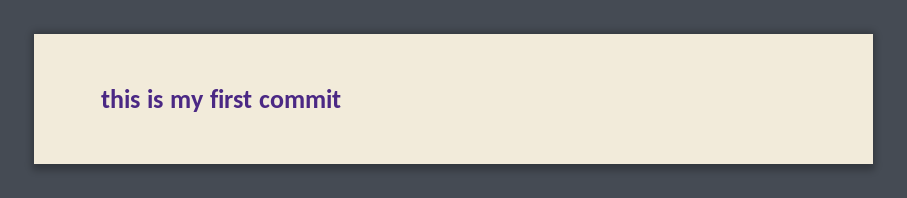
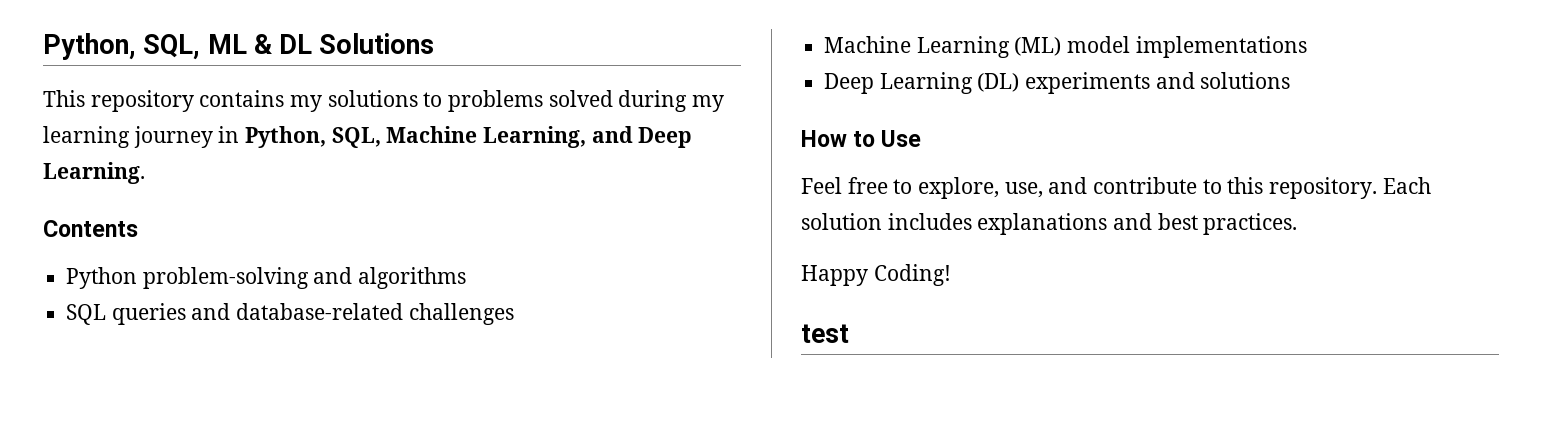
- this is my first commit
+ Python, SQL, ML & DL Solutions
+ This repository contains my solutions to problems solved during my learning journey in Python, SQL, Machine Learning, and Deep Learning.
+ Contents
+ Python problem-solving and algorithms
+ SQL queries and database-related challenges
+ Machine Learning (ML) model implementations
+ Deep Learning (DL) experiments and solutions
+ How to Use
+ Feel free to explore, use, and contribute to this repository. Each solution includes explanations and best practices.
+ Happy Coding!
+ test

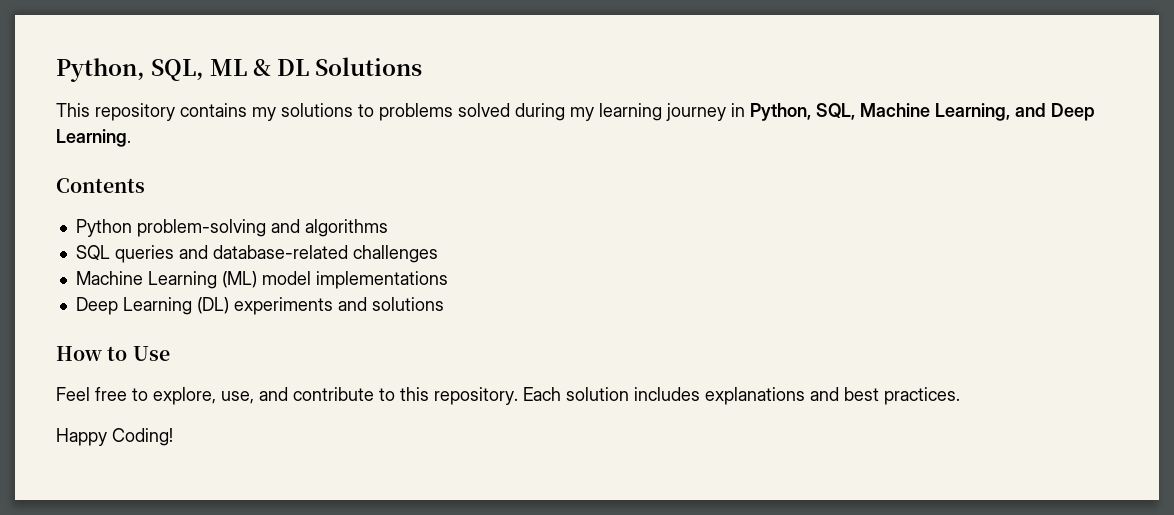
- test

